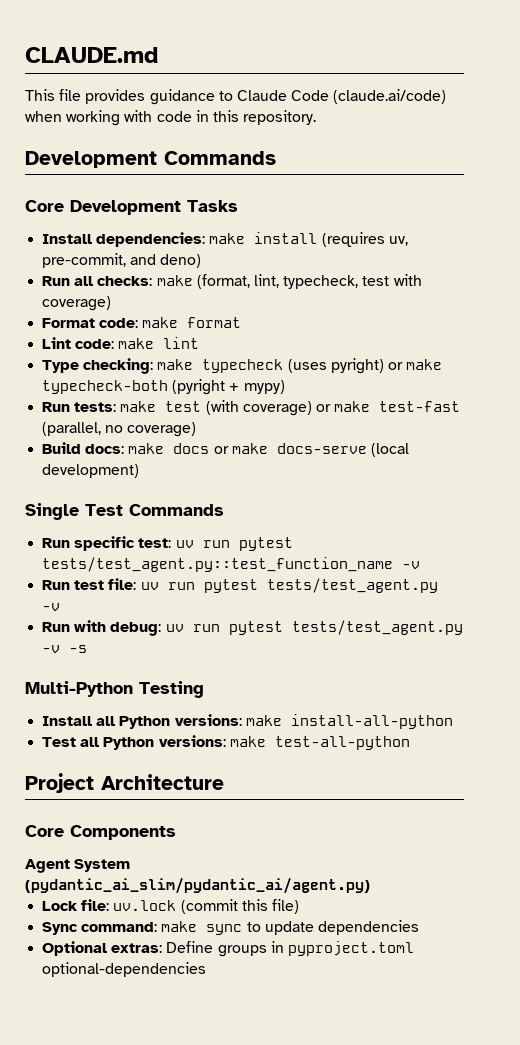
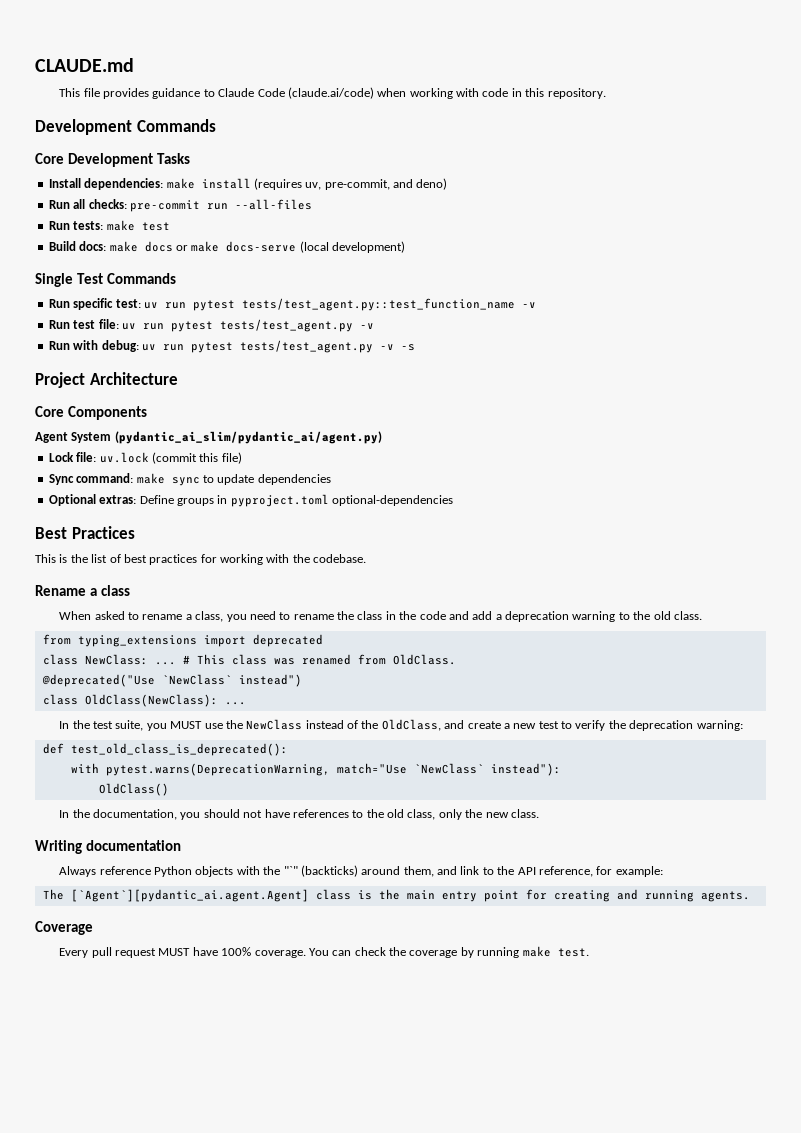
- Run all checks: make (format, lint, typecheck, test with coverage)
- Format code: make format
- Lint code: make lint
- Type checking: make typecheck (uses pyright) or make typecheck-both (pyright + mypy)
- Run tests: make test (with coverage) or make test-fast (parallel, no coverage)
+ Run all checks: pre-commit run --all-files
+ Run tests: make test
- Multi-Python Testing
- Install all Python versions: make install-all-python
- Test all Python versions: make test-all-python
+ Best Practices
+ This is the list of best practices for working with the codebase.
+ Rename a class
+ When asked to rename a class, you need to rename the class in the code and add a deprecation warning to the old class.
+ from typing_extensions import deprecated
+ class NewClass: ... # This class was renamed from OldClass.
+ @deprecated("Use `NewClass` instead")
+ class OldClass(NewClass): ...
+ In the test suite, you MUST use the NewClass instead of the OldClass, and create a new test to verify the deprecation warning:
+ def test_old_class_is_deprecated():
+ with pytest.warns(DeprecationWarning, match="Use `NewClass` instead"):
+ OldClass()
+ In the documentation, you should not have references to the old class, only the new class.
+ Writing documentation
+ Always reference Python objects with the "`" (backticks) around them, and link to the API reference, for example:
+ The [`Agent`][pydantic_ai.agent.Agent] class is the main entry point for creating and running agents.
+ Coverage
+ Every pull request MUST have 100% coverage. You can check the coverage by running make test.

